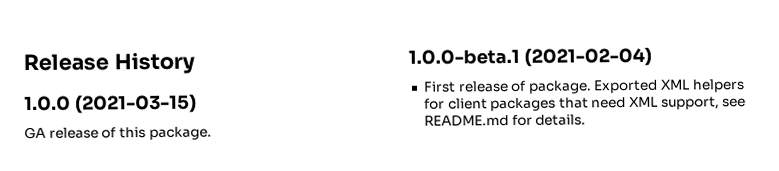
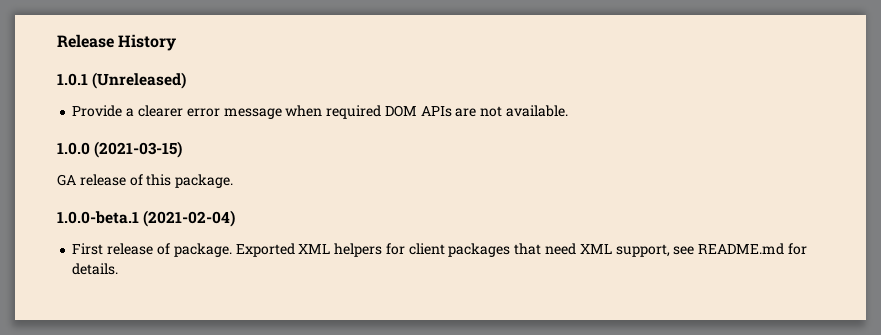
+ 1.0.1 (Unreleased)
+ Provide a clearer error message when required DOM APIs are not available.

